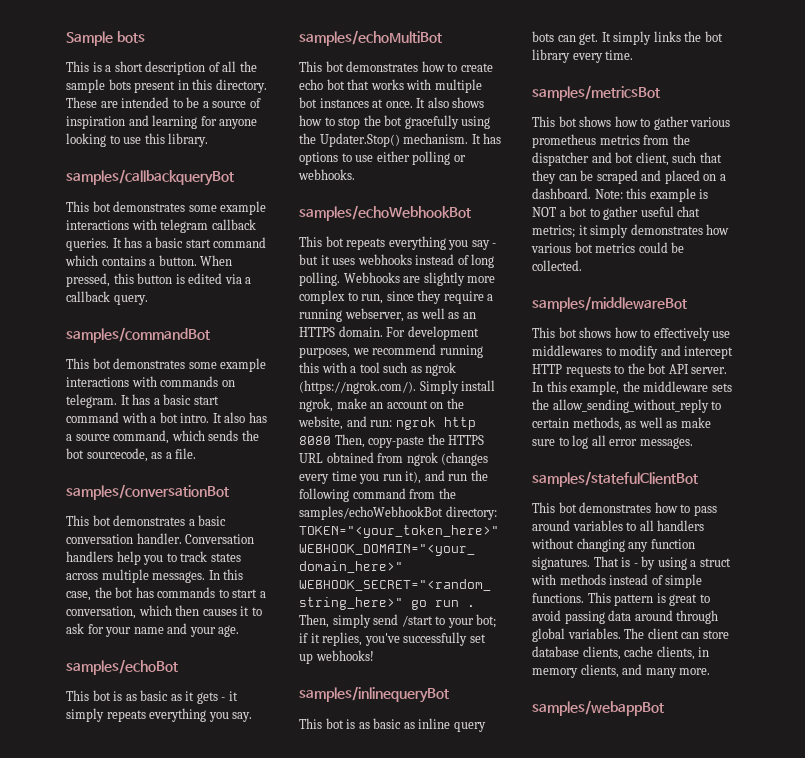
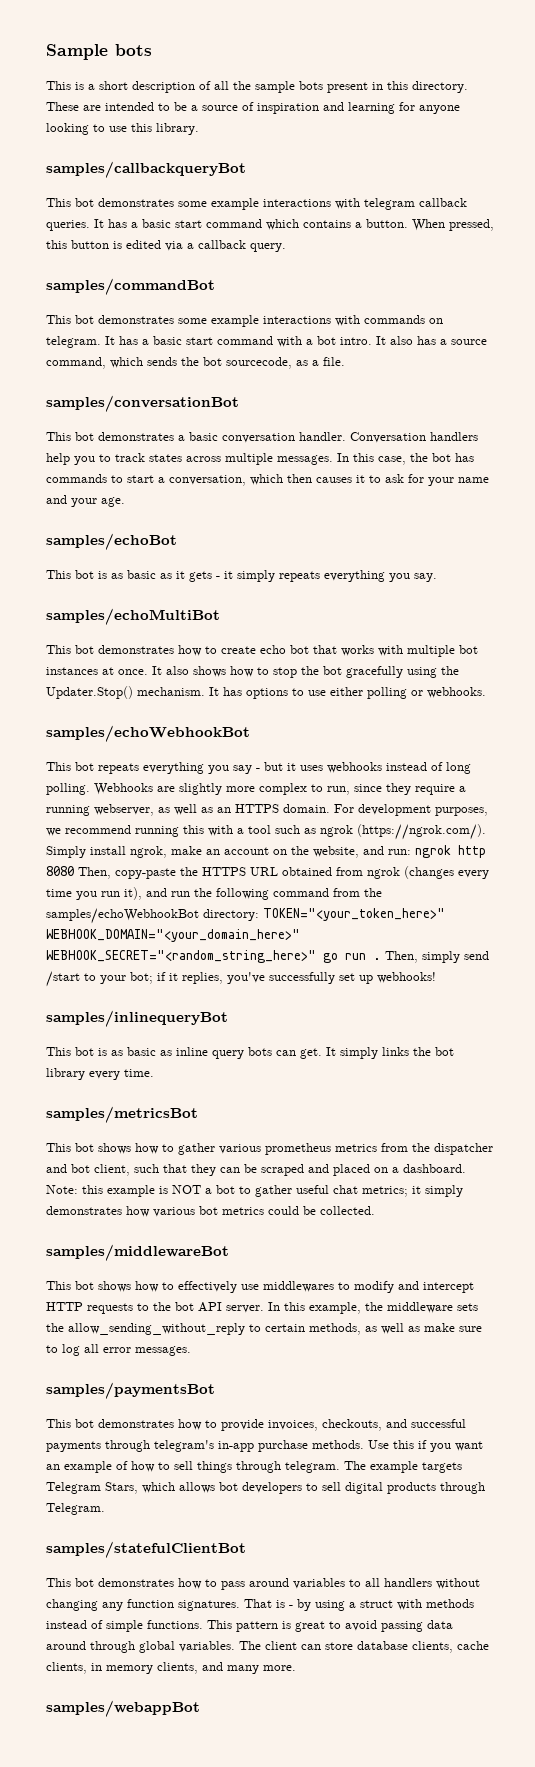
+ samples/paymentsBot
+ This bot demonstrates how to provide invoices, checkouts, and successful payments through telegram's in-app purchase methods. Use this if you want an example of how to sell things through telegram. The example targets Telegram Stars, which allows bot developers to sell digital products through Telegram.

